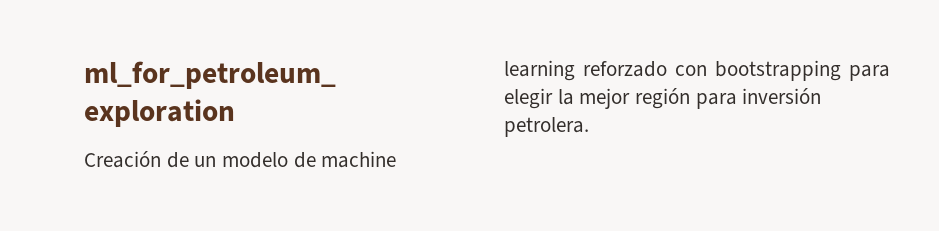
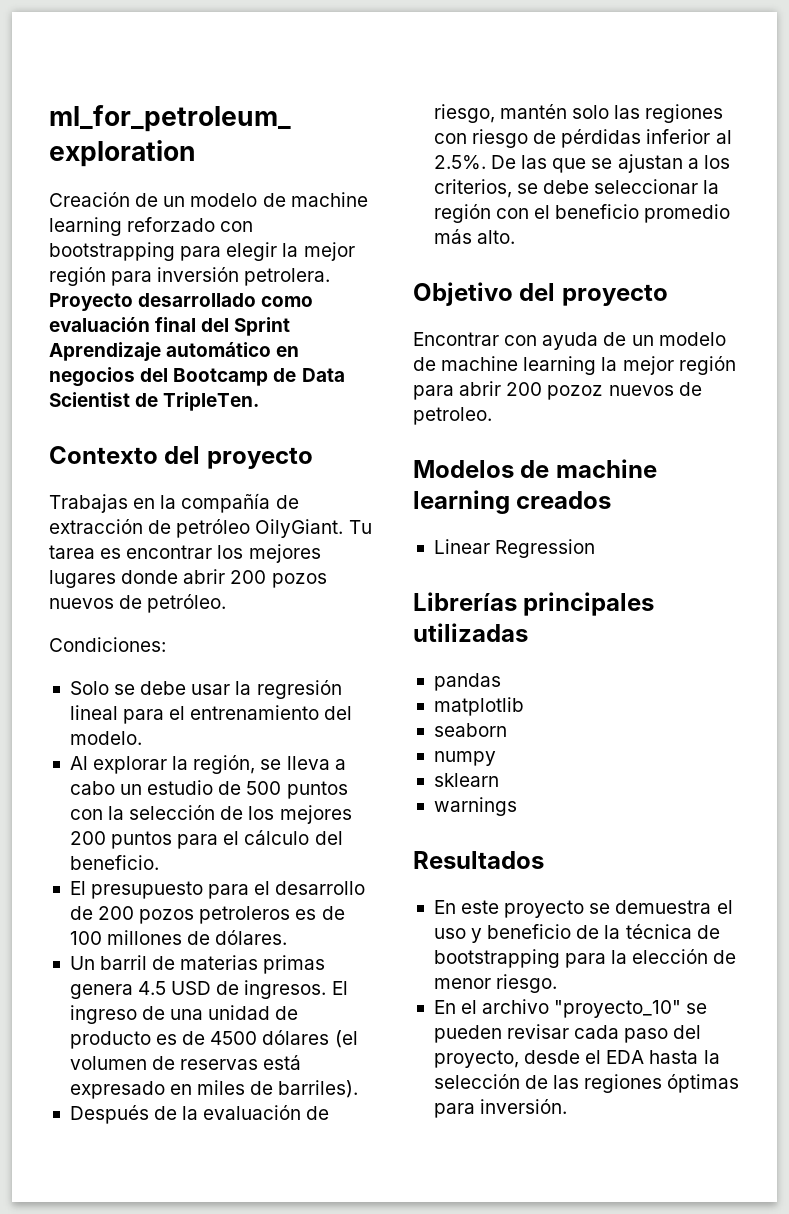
+ Proyecto desarrollado como evaluación final del Sprint Aprendizaje automático en negocios del Bootcamp de Data Scientist de TripleTen.
+ Contexto del proyecto
+ Trabajas en la compañía de extracción de petróleo OilyGiant. Tu tarea es encontrar los mejores lugares donde abrir 200 pozos nuevos de petróleo.
+ Condiciones:
+ Solo se debe usar la regresión lineal para el entrenamiento del modelo.
+ Al explorar la región, se lleva a cabo un estudio de 500 puntos con la selección de los mejores 200 puntos para el cálculo del beneficio.
+ El presupuesto para el desarrollo de 200 pozos petroleros es de 100 millones de dólares.
+ Un barril de materias primas genera 4.5 USD de ingresos. El ingreso de una unidad de producto es de 4500 dólares (el volumen de reservas está expresado en miles de barriles).
+ Después de la evaluación de riesgo, mantén solo las regiones con riesgo de pérdidas inferior al 2.5%. De las que se ajustan a los criterios, se debe seleccionar la región con el beneficio promedio más alto.
+ Objetivo del proyecto
+ Encontrar con ayuda de un modelo de machine learning la mejor región para abrir 200 pozoz nuevos de petroleo.
+ Modelos de machine learning creados
+ Linear Regression
+ Librerías principales utilizadas
+ pandas
+ matplotlib
+ seaborn
+ numpy
+ sklearn
+ warnings
+ Resultados
+ En este proyecto se demuestra el uso y beneficio de la técnica de bootstrapping para la elección de menor riesgo.
+ En el archivo "proyecto_10" se pueden revisar cada paso del proyecto, desde el EDA hasta la selección de las regiones óptimas para inversión.

